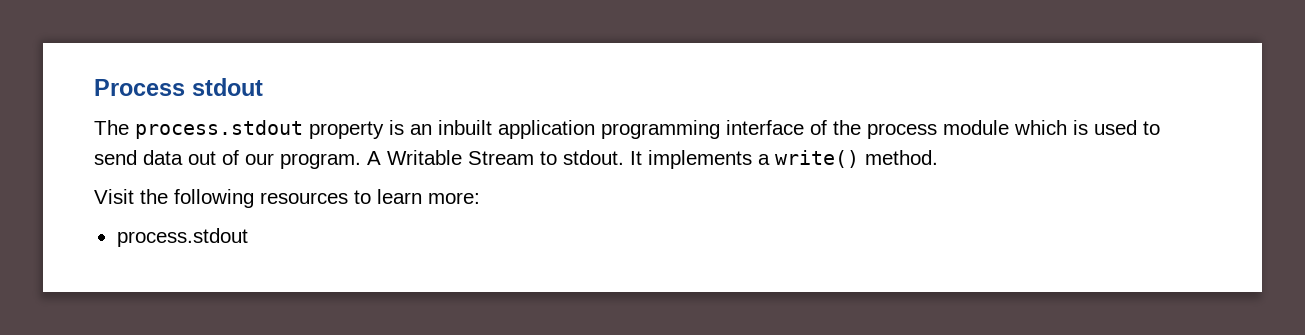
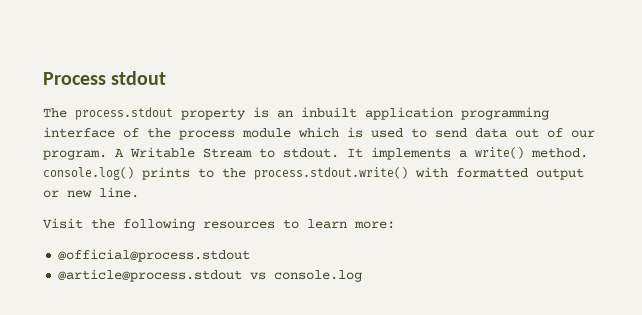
- It implements a write() method.
+ It implements a write() method. console.log() prints to the process.stdout.write() with formatted output or new line.
  Visit the following resources to learn more:
- process.stdout
+ @official@process.stdout
+ @article@process.stdout vs console.log

